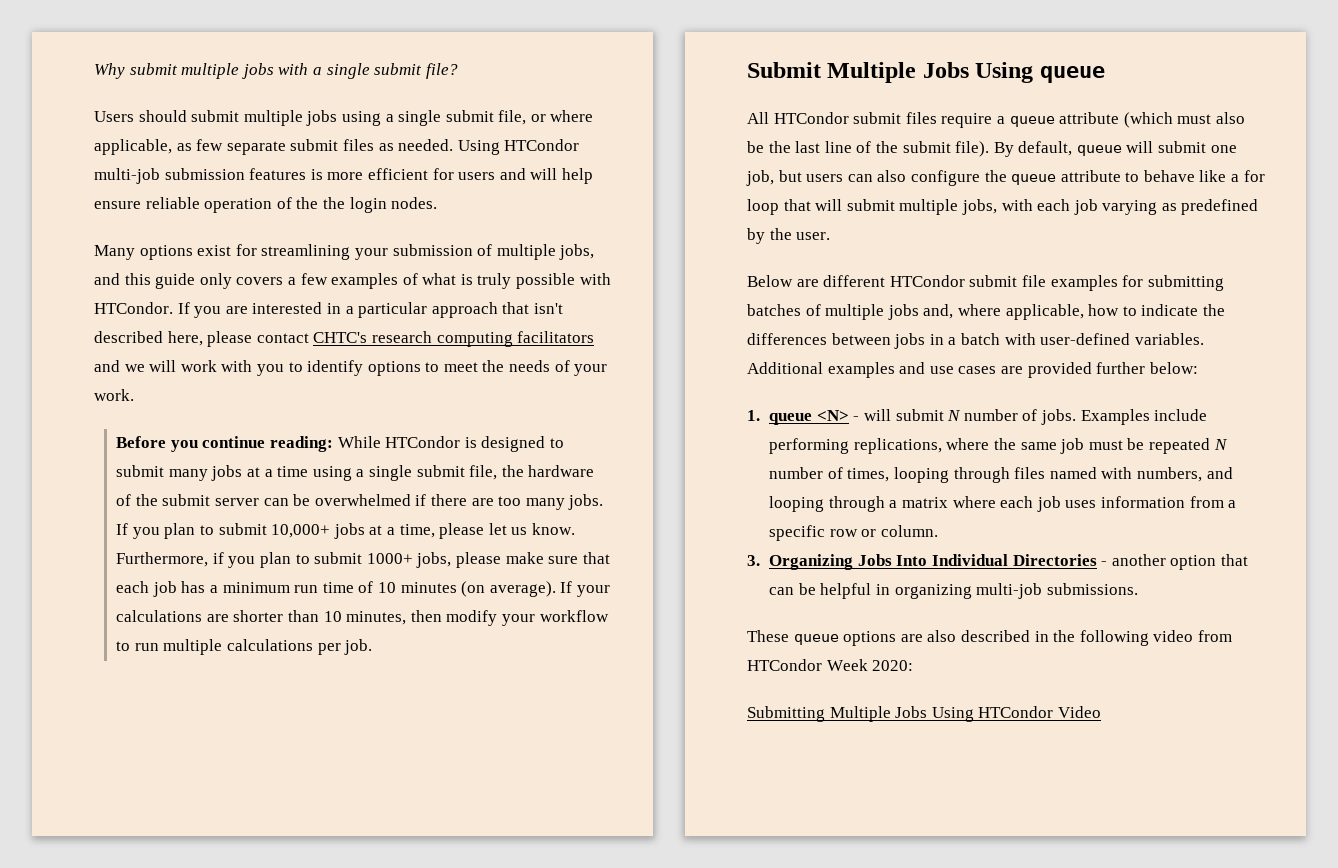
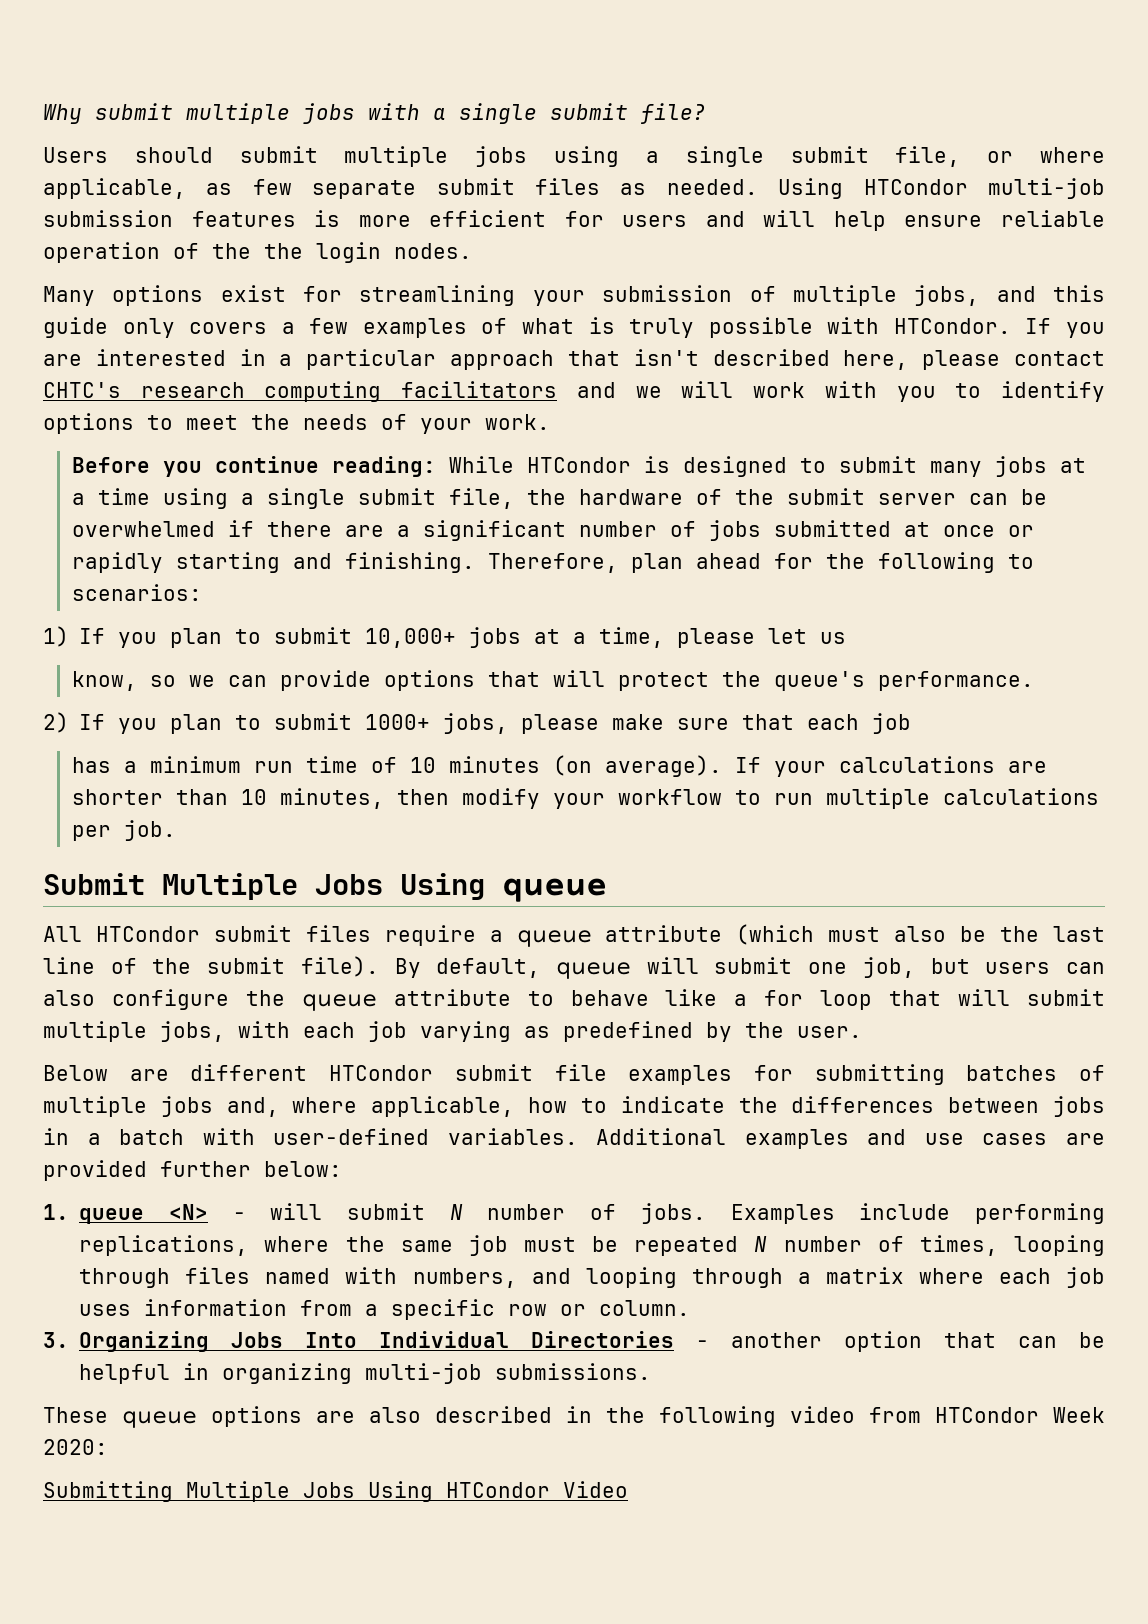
- While HTCondor is designed to submit many jobs at a time using a single submit file, the hardware of the submit server can be overwhelmed if there are too many jobs. If you plan to submit 10,000+ jobs at a time, please let us know. Furthermore, if you plan to submit 1000+ jobs, please make sure that each job has a minimum run time of 10 minutes (on average).
+ While HTCondor is designed to submit many jobs at a time using a single submit file, the hardware of the submit server can be overwhelmed if there are a significant number of jobs submitted at once or rapidly starting and finishing. Therefore, plan ahead for the following to scenarios:
+ 1) If you plan to submit 10,000+ jobs at a time, please let us
+ know, so we can provide options that will protect the queue's performance.
+ 2) If you plan to submit 1000+ jobs, please make sure that each job
+ has a minimum run time of 10 minutes (on average).

